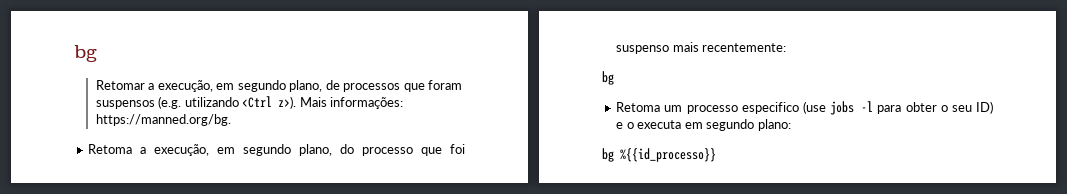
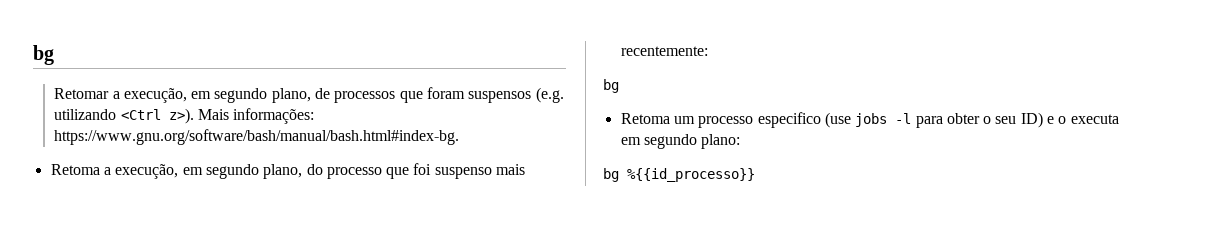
- Mais informações: https://manned.org/bg.
+ Mais informações: https://www.gnu.org/software/bash/manual/bash.html#index-bg.

